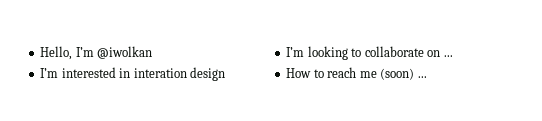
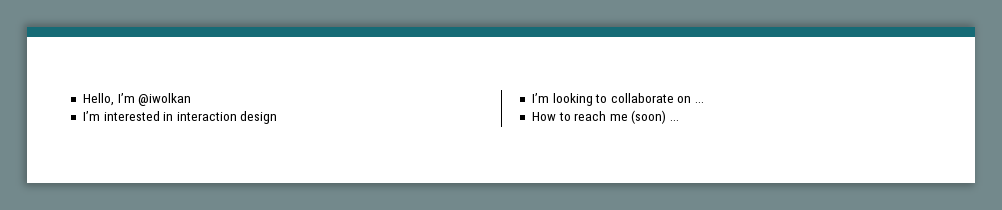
- I’m interested in interation design
+ I’m interested in interaction design

